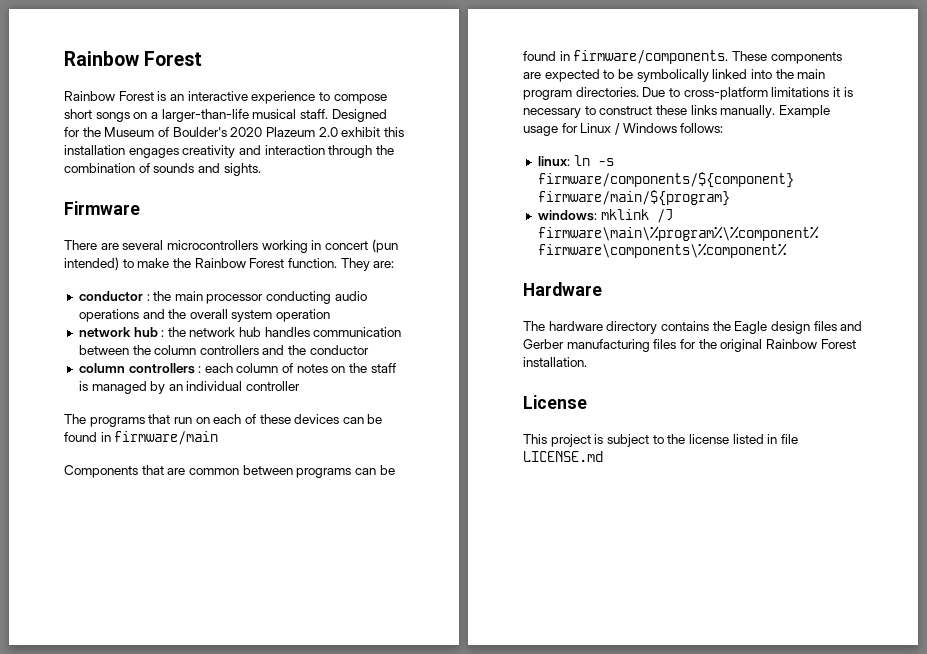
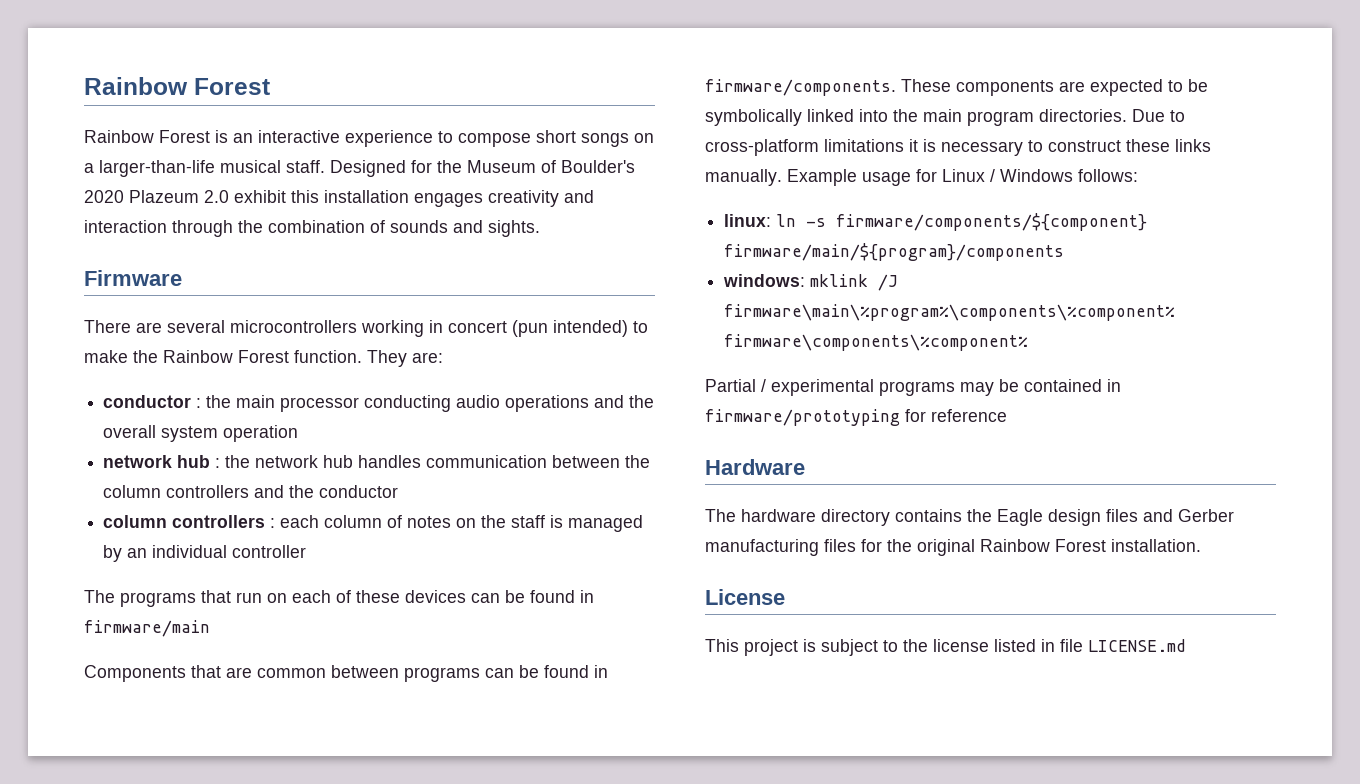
- linux: ln -s firmware/components/${component} firmware/main/${program}
+ linux: ln -s firmware/components/${component} firmware/main/${program}/components
- windows: mklink /J firmware\main\%program%\%component% firmware\components\%component%
+ windows: mklink /J firmware\main\%program%\components\%component% firmware\components\%component%
+ Partial / experimental programs may be contained in firmware/prototyping for reference

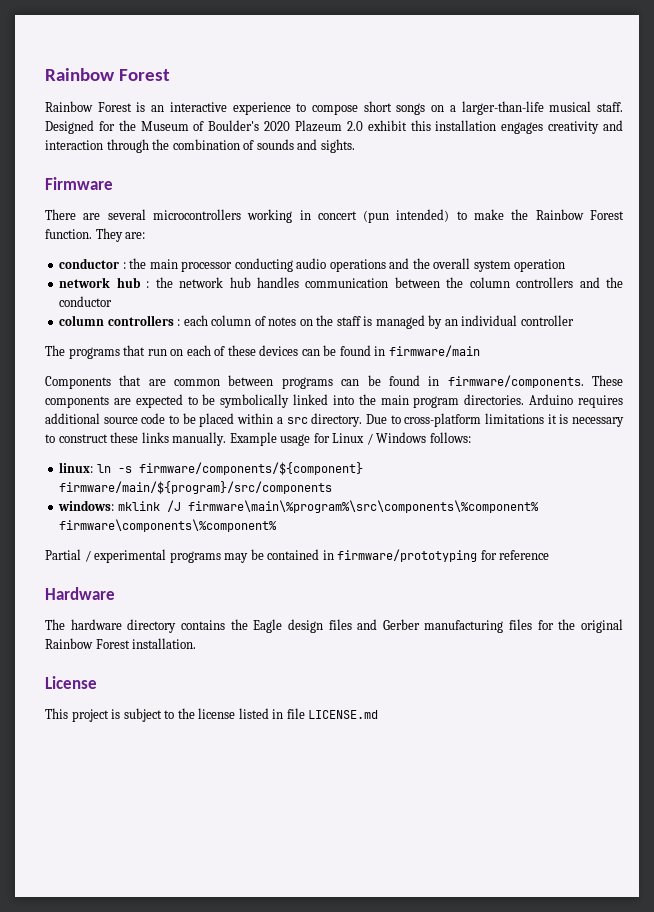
+ Arduino requires additional source code to be placed within a src directory.
- linux: ln -s firmware/components/${component} firmware/main/${program}/components
+ linux: ln -s firmware/components/${component} firmware/main/${program}/src/components
- windows: mklink /J firmware\main\%program%\components\%component% firmware\components\%component%
+ windows: mklink /J firmware\main\%program%\src\components\%component% firmware\components\%component%

